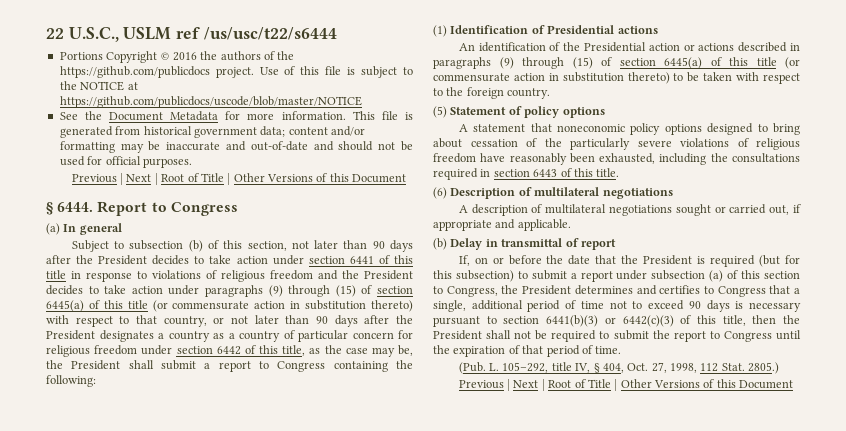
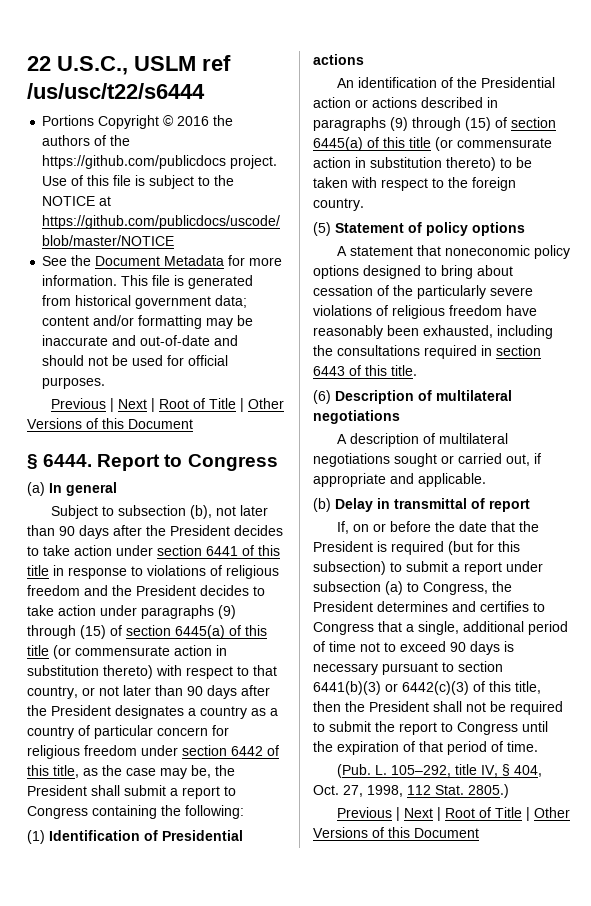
- Subject to subsection (b) of this section, not later than 90 days after the President decides to take action under section 6441 of this title in response to violations of religious freedom and the President decides to take action under paragraphs (9) through (15) of section 6445(a) of this title (or commensurate action in substitution thereto) with respect to that country, or not later than 90 days after the President designates a country as a country of particular concern for religious freedom under section 6442 of this title, as the case may be, the President shall submit a report to Congress containing the following:
+ Subject to subsection (b), not later than 90 days after the President decides to take action under section 6441 of this title in response to violations of religious freedom and the President decides to take action under paragraphs (9) through (15) of section 6445(a) of this title (or commensurate action in substitution thereto) with respect to that country, or not later than 90 days after the President designates a country as a country of particular concern for religious freedom under section 6442 of this title, as the case may be, the President shall submit a report to Congress containing the following:
- If, on or before the date that the President is required (but for this subsection) to submit a report under subsection (a) of this section to Congress, the President determines and certifies to Congress that a single, additional period of time not to exceed 90 days is necessary pursuant to section 6441(b)(3) or 6442(c)(3) of this title, then the President shall not be required to submit the report to Congress until the expiration of that period of time.
+ If, on or before the date that the President is required (but for this subsection) to submit a report under subsection (a) to Congress, the President determines and certifies to Congress that a single, additional period of time not to exceed 90 days is necessary pursuant to section 6441(b)(3) or 6442(c)(3) of this title, then the President shall not be required to submit the report to Congress until the expiration of that period of time.

